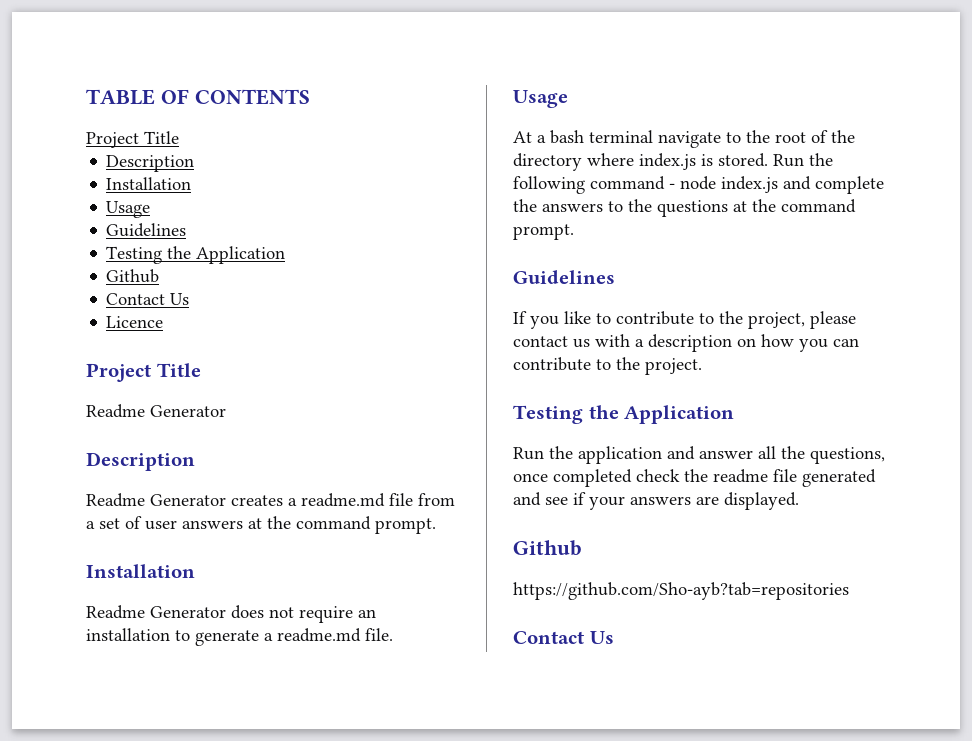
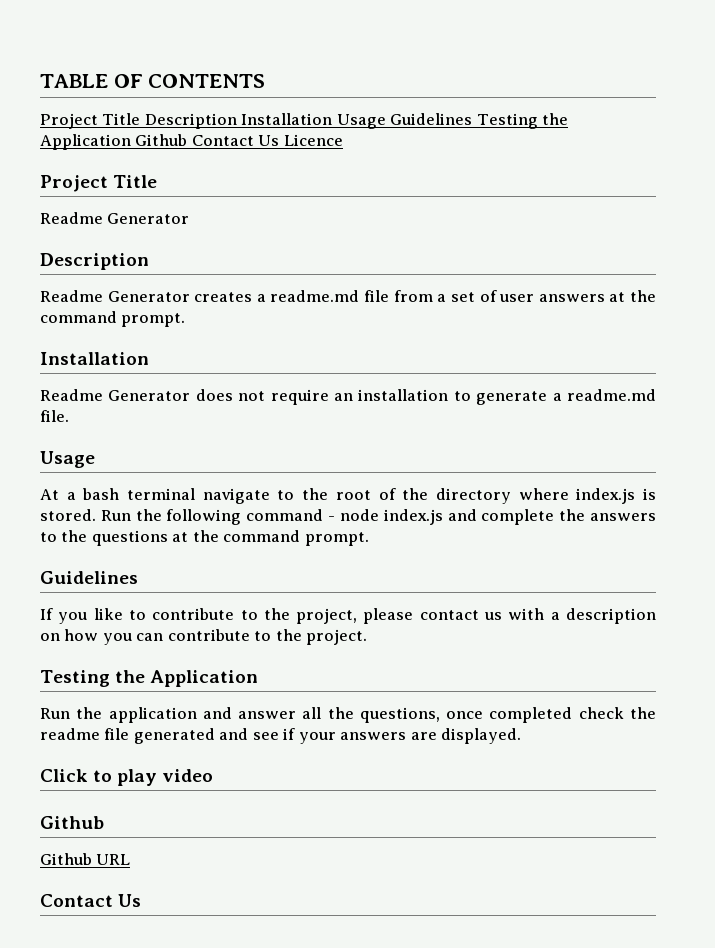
  TABLE OF CONTENTS
- Project Title
- Description
- Installation
- Usage
- Guidelines
- Testing the Application
- Github
- Contact Us
- Licence
+ Project Title Description Installation Usage Guidelines Testing the Application Github Contact Us Licence
  Run the application and answer all the questions, once completed check the readme file generated and see if your answers are displayed.
+ Click to play video
  Github
- https://github.com/Sho-ayb?tab=repositories
+ Github URL

